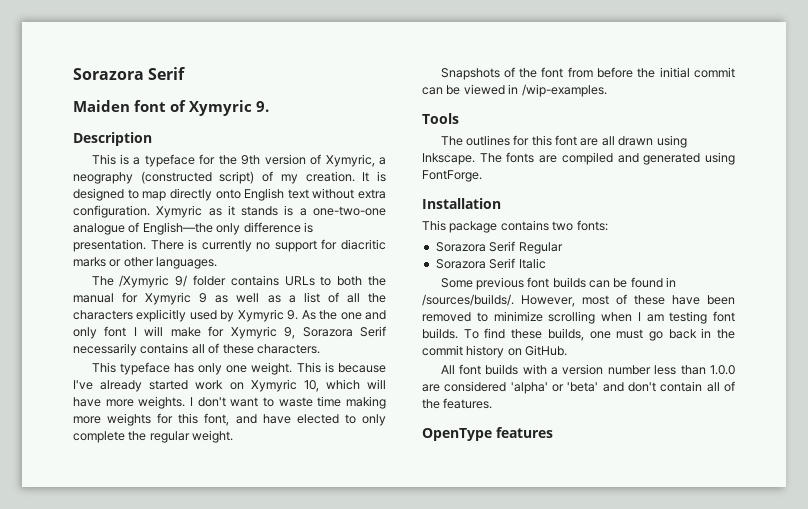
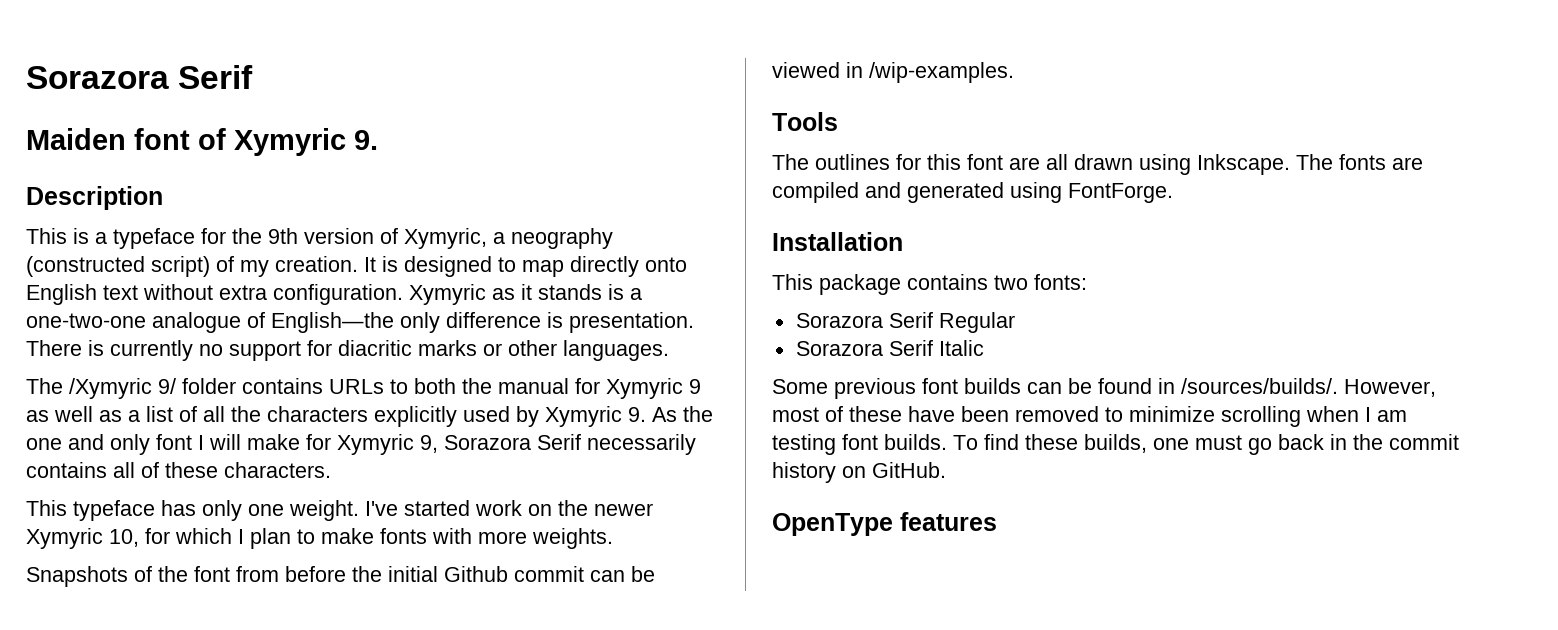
- This is because I've already started work on Xymyric 10, which will have more weights. I don't want to waste time making more weights for this font, and have elected to only complete the regular weight.
+ I've started work on the newer Xymyric 10, for which I plan to make fonts with more weights.
- Snapshots of the font from before the initial commit can be viewed in /wip-examples.
+ Snapshots of the font from before the initial Github commit can be viewed in /wip-examples.
- All font builds with a version number less than 1.0.0 are considered 'alpha' or 'beta' and don't contain all of the features.

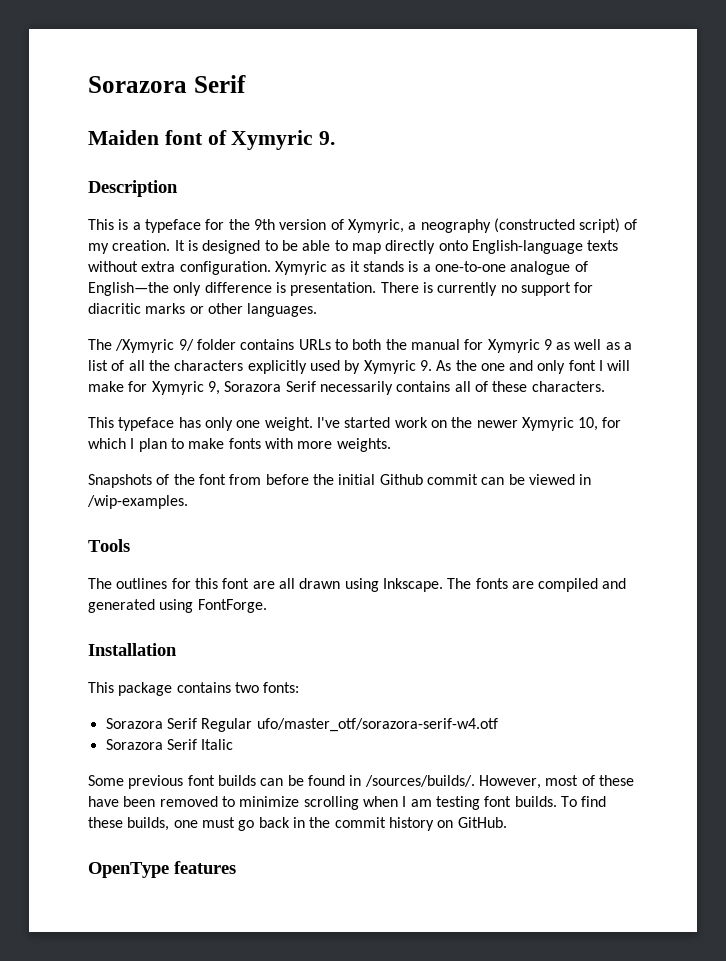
- It is designed to map directly onto English text without extra configuration.
+ It is designed to be able to map directly onto English-language texts without extra configuration.
- Xymyric as it stands is a one-two-one analogue of English—the only difference is presentation.
+ Xymyric as it stands is a one-to-one analogue of English—the only difference is presentation.
- Sorazora Serif Regular
+ Sorazora Serif Regular ufo/master_otf/sorazora-serif-w4.otf

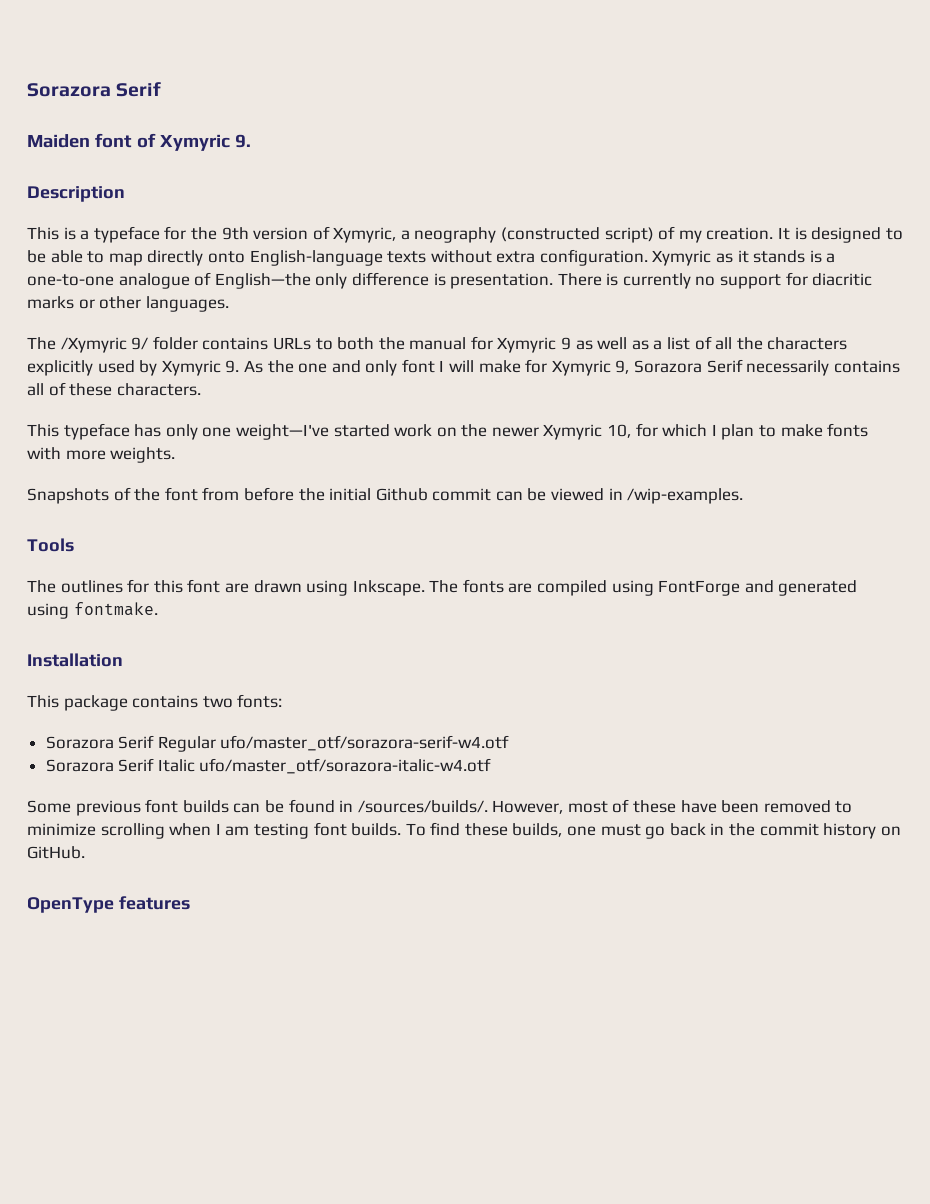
- This typeface has only one weight. I've started work on the newer Xymyric 10, for which I plan to make fonts with more weights.
+ This typeface has only one weight—I've started work on the newer Xymyric 10, for which I plan to make fonts with more weights.
- The outlines for this font are all drawn using Inkscape.
+ The outlines for this font are drawn using Inkscape.
- The fonts are compiled and generated using FontForge.
+ The fonts are compiled using FontForge and generated using fontmake.
- Sorazora Serif Italic
+ Sorazora Serif Italic ufo/master_otf/sorazora-italic-w4.otf

